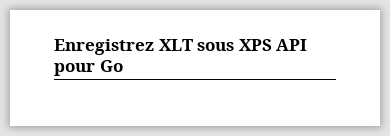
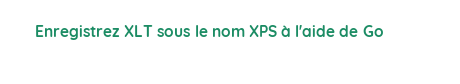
- Enregistrez XLT sous XPS API pour Go
+ Enregistrez XLT sous le nom XPS à l'aide de Go

